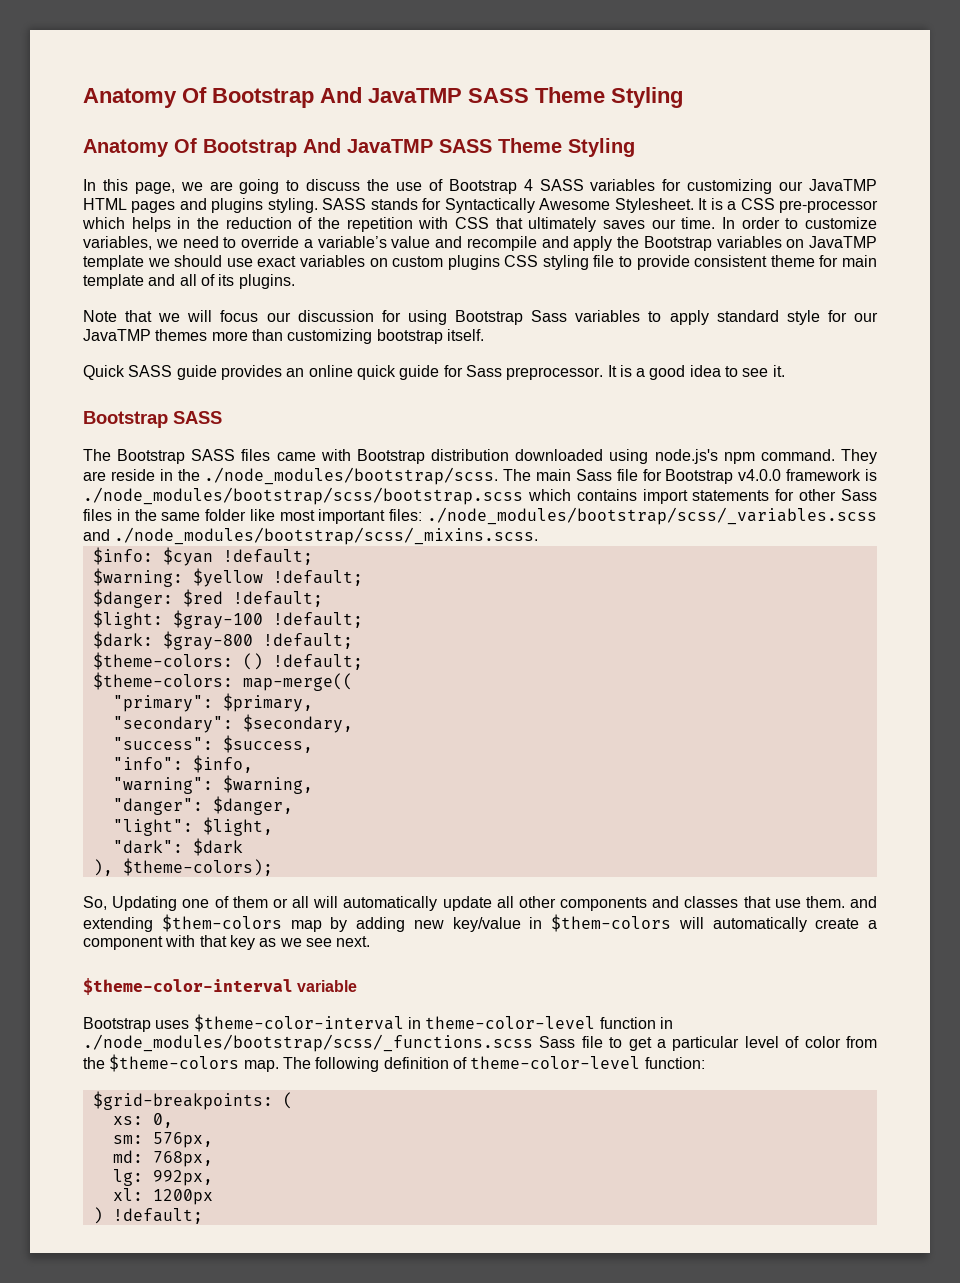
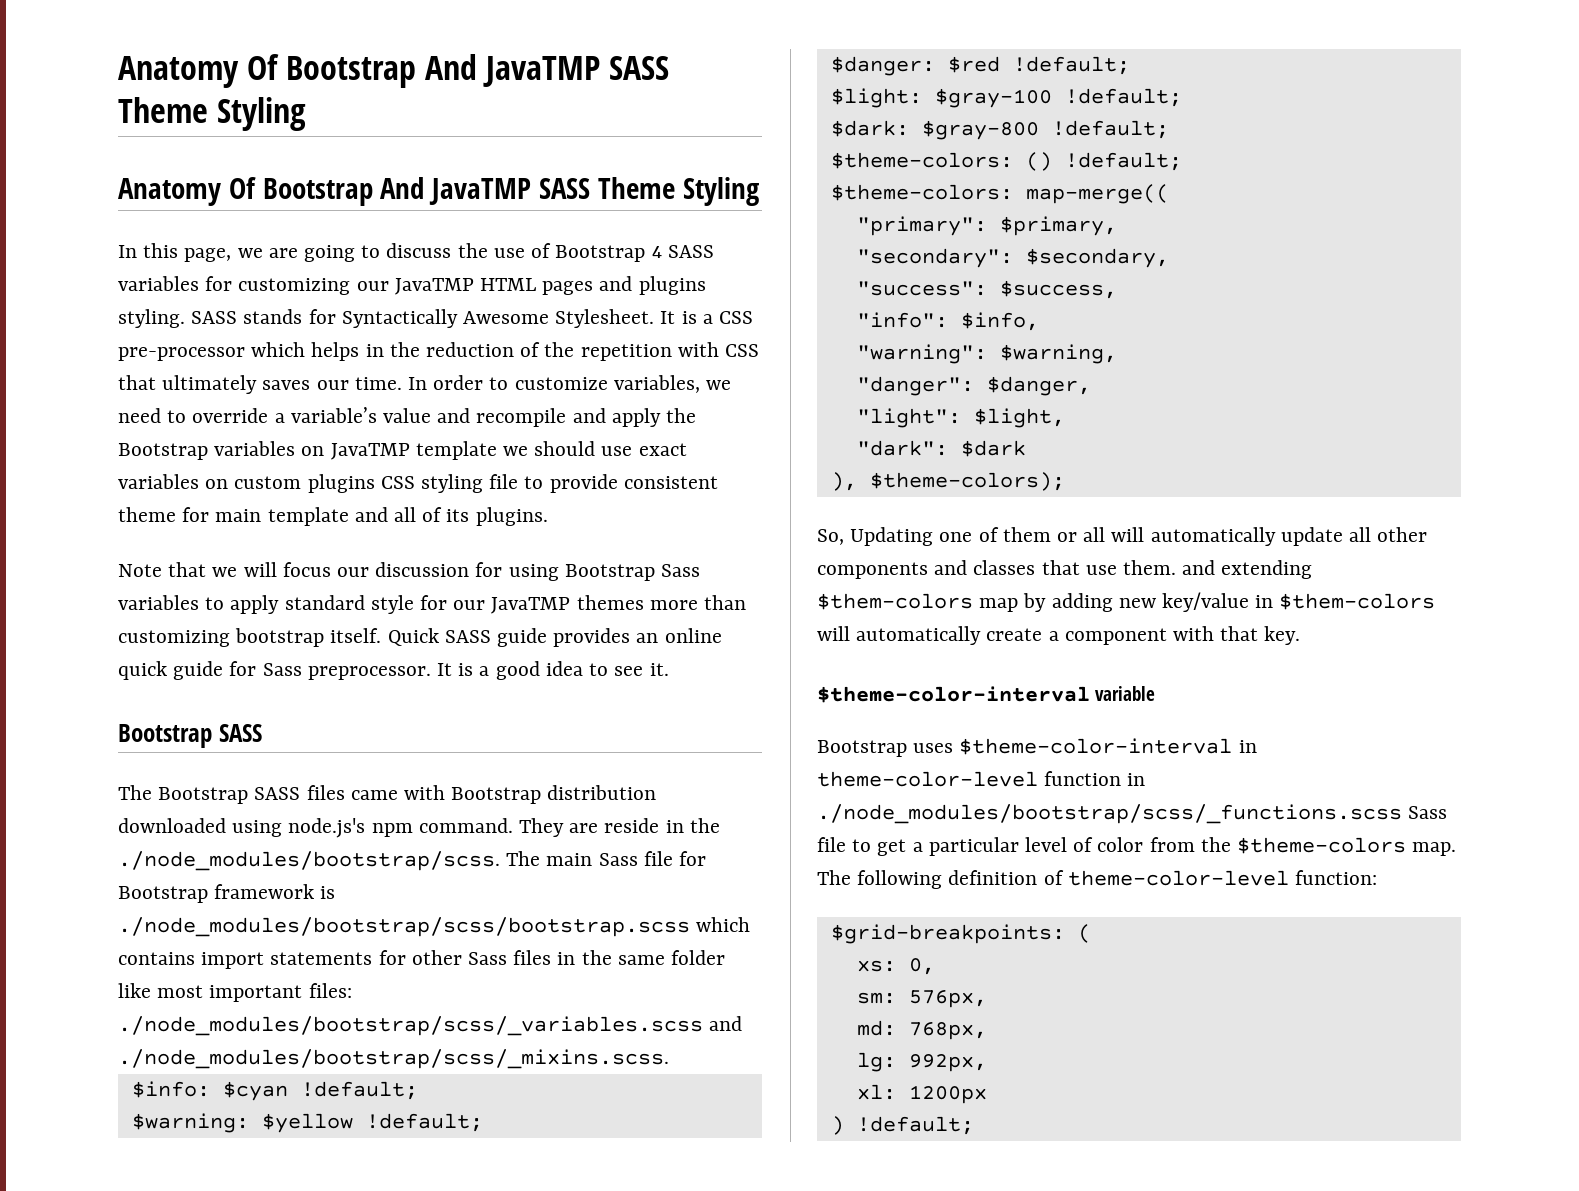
- Note that we will focus our discussion for using Bootstrap Sass variables to apply standard style for our JavaTMP themes more than customizing bootstrap itself.
- Quick SASS guide provides an online quick guide for Sass preprocessor.
+ Note that we will focus our discussion for using Bootstrap Sass variables to apply standard style for our JavaTMP themes more than customizing bootstrap itself. Quick SASS guide provides an online quick guide for Sass preprocessor.
- They are reside in the ./node_modules/bootstrap/scss. The main Sass file for Bootstrap v4.0.0 framework is ./node_modules/bootstrap/scss/bootstrap.scss which contains import statements for other Sass files in the same folder like most important files: ./node_modules/bootstrap/scss/_variables.scss and ./node_modules/bootstrap/scss/_mixins.scss.
+ They are reside in the ./node_modules/bootstrap/scss. The main Sass file for Bootstrap framework is ./node_modules/bootstrap/scss/bootstrap.scss which contains import statements for other Sass files in the same folder like most important files: ./node_modules/bootstrap/scss/_variables.scss and ./node_modules/bootstrap/scss/_mixins.scss.
- So, Updating one of them or all will automatically update all other components and classes that use them. and extending $them-colors map by adding new key/value in $them-colors will automatically create a component with that key as we see next.
+ So, Updating one of them or all will automatically update all other components and classes that use them. and extending $them-colors map by adding new key/value in $them-colors will automatically create a component with that key.

